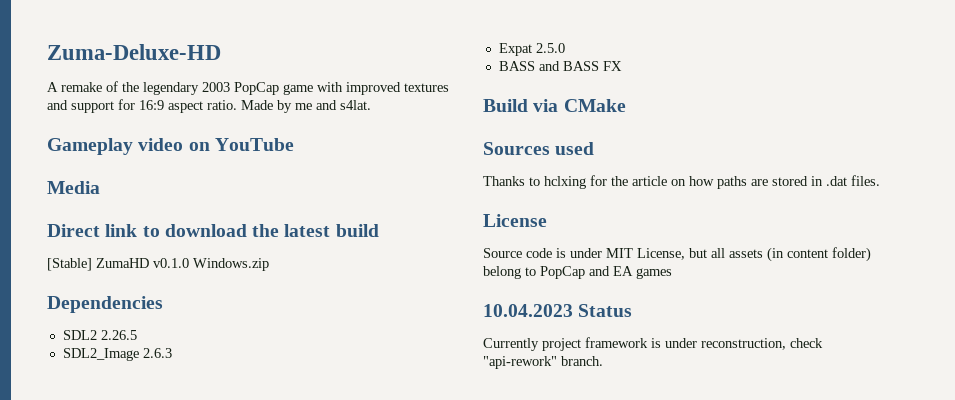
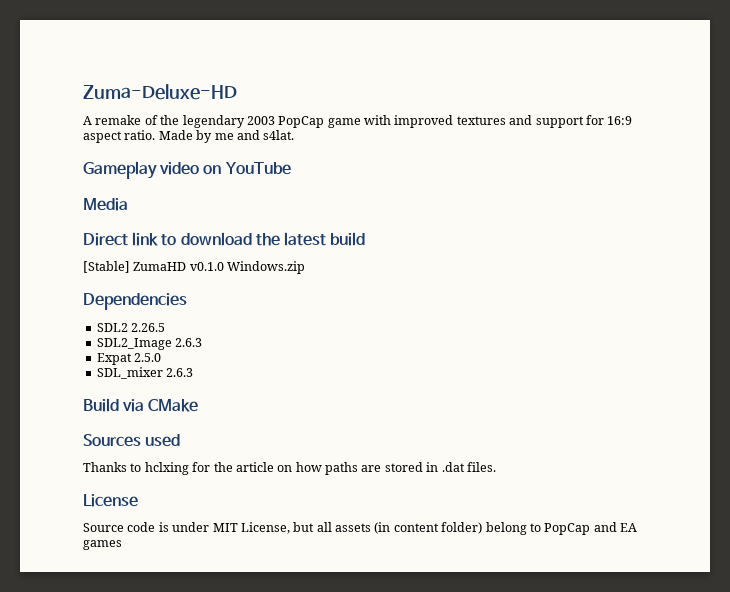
- BASS and BASS FX
+ SDL_mixer 2.6.3
- 10.04.2023 Status
- Currently project framework is under reconstruction, check "api-rework" branch.

